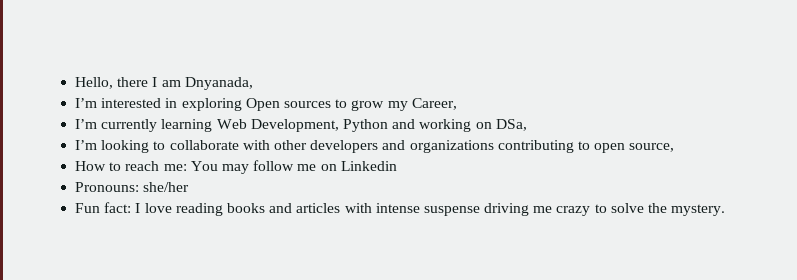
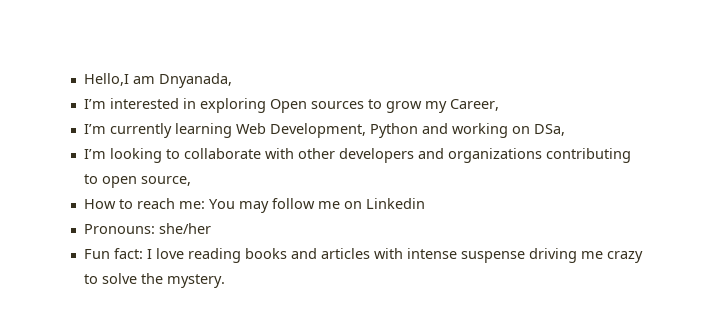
- Hello, there I am Dnyanada,
+ Hello,I am Dnyanada,

